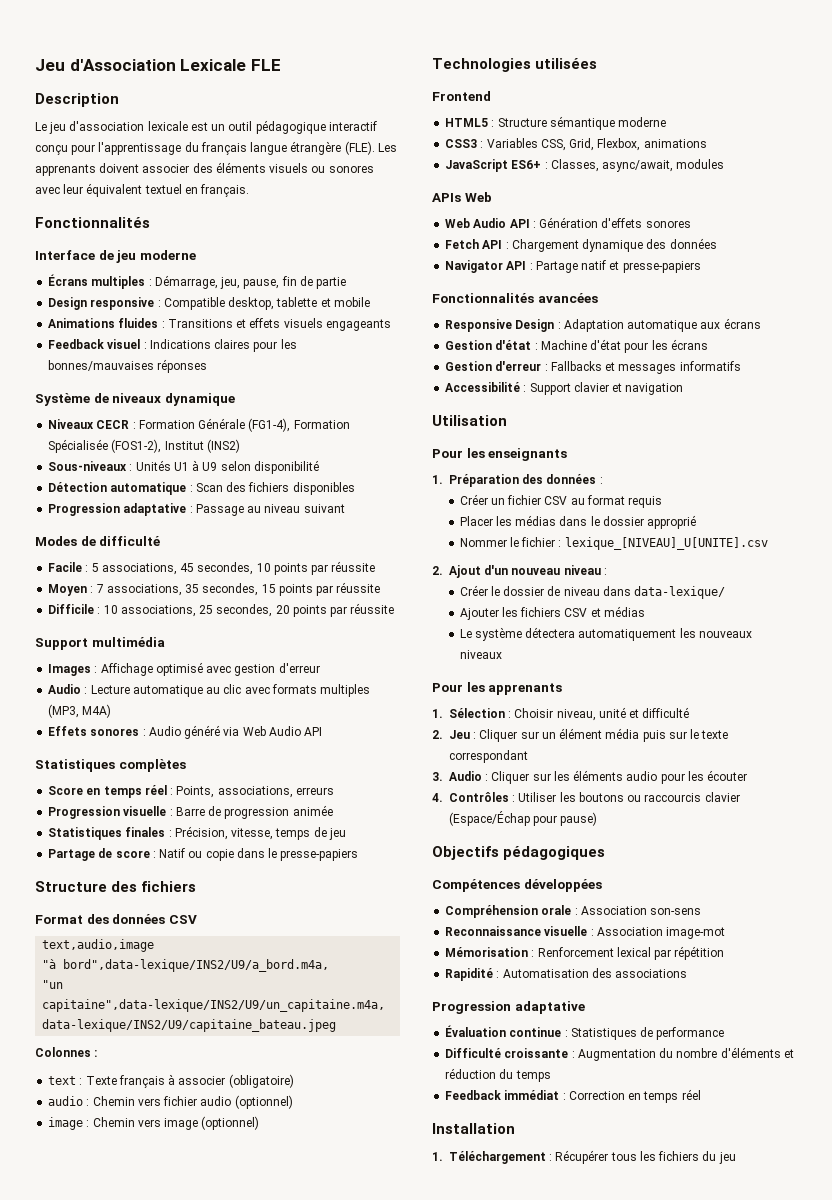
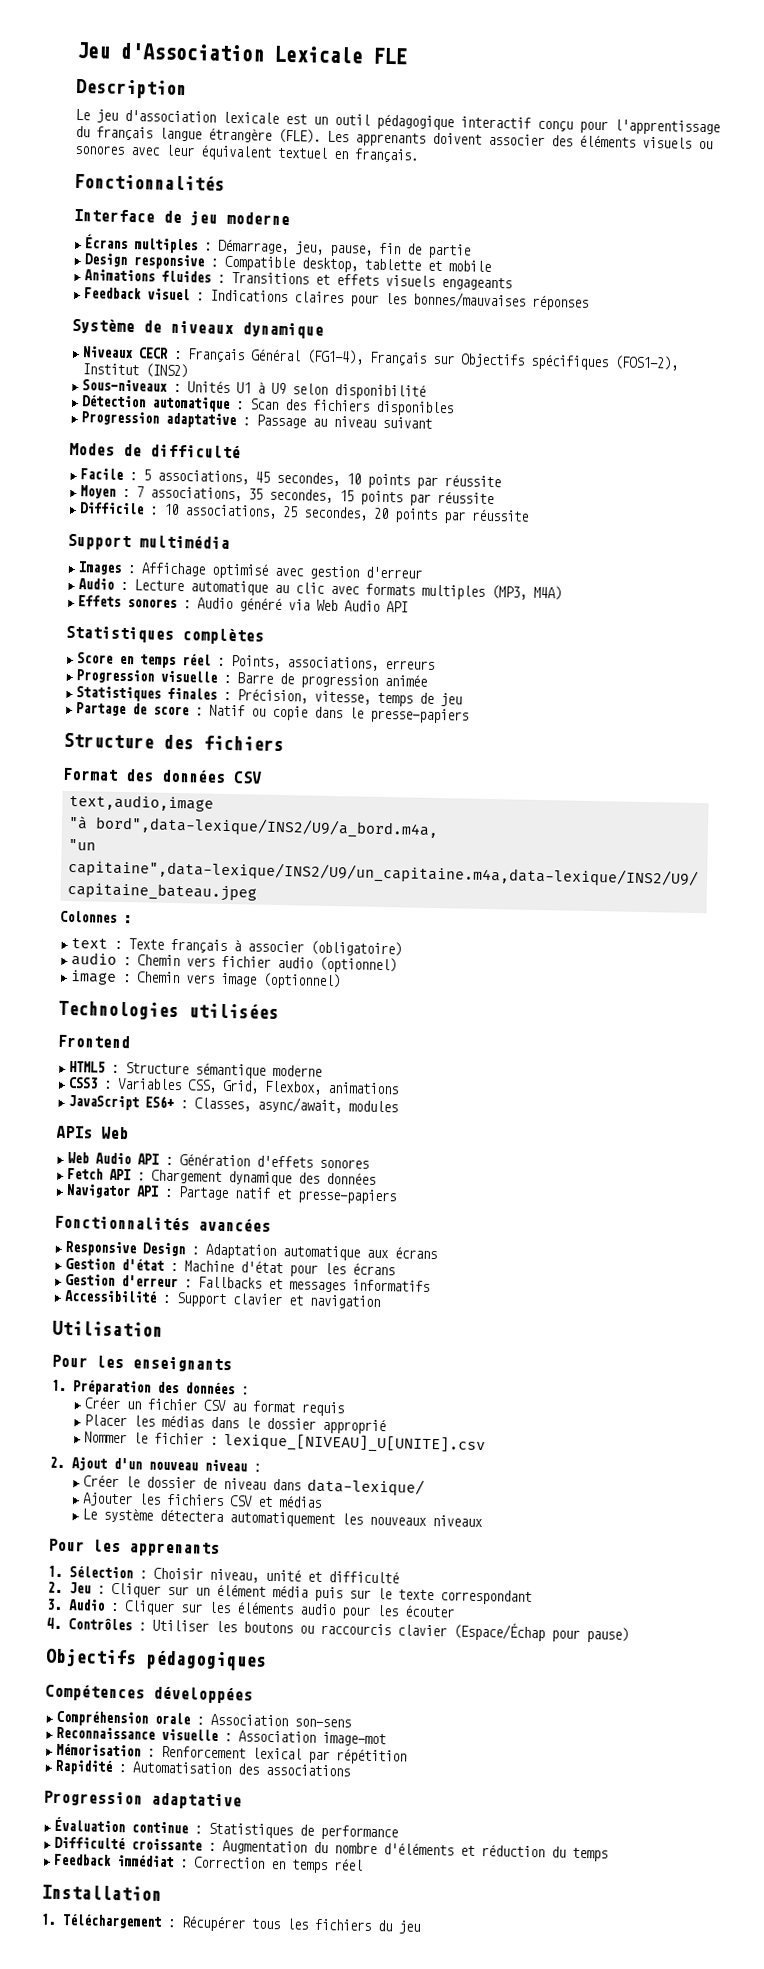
- Niveaux CECR : Formation Générale (FG1-4), Formation Spécialisée (FOS1-2), Institut (INS2)
+ Niveaux CECR : Français Général (FG1-4), Français sur Objectifs spécifiques (FOS1-2), Institut (INS2)

